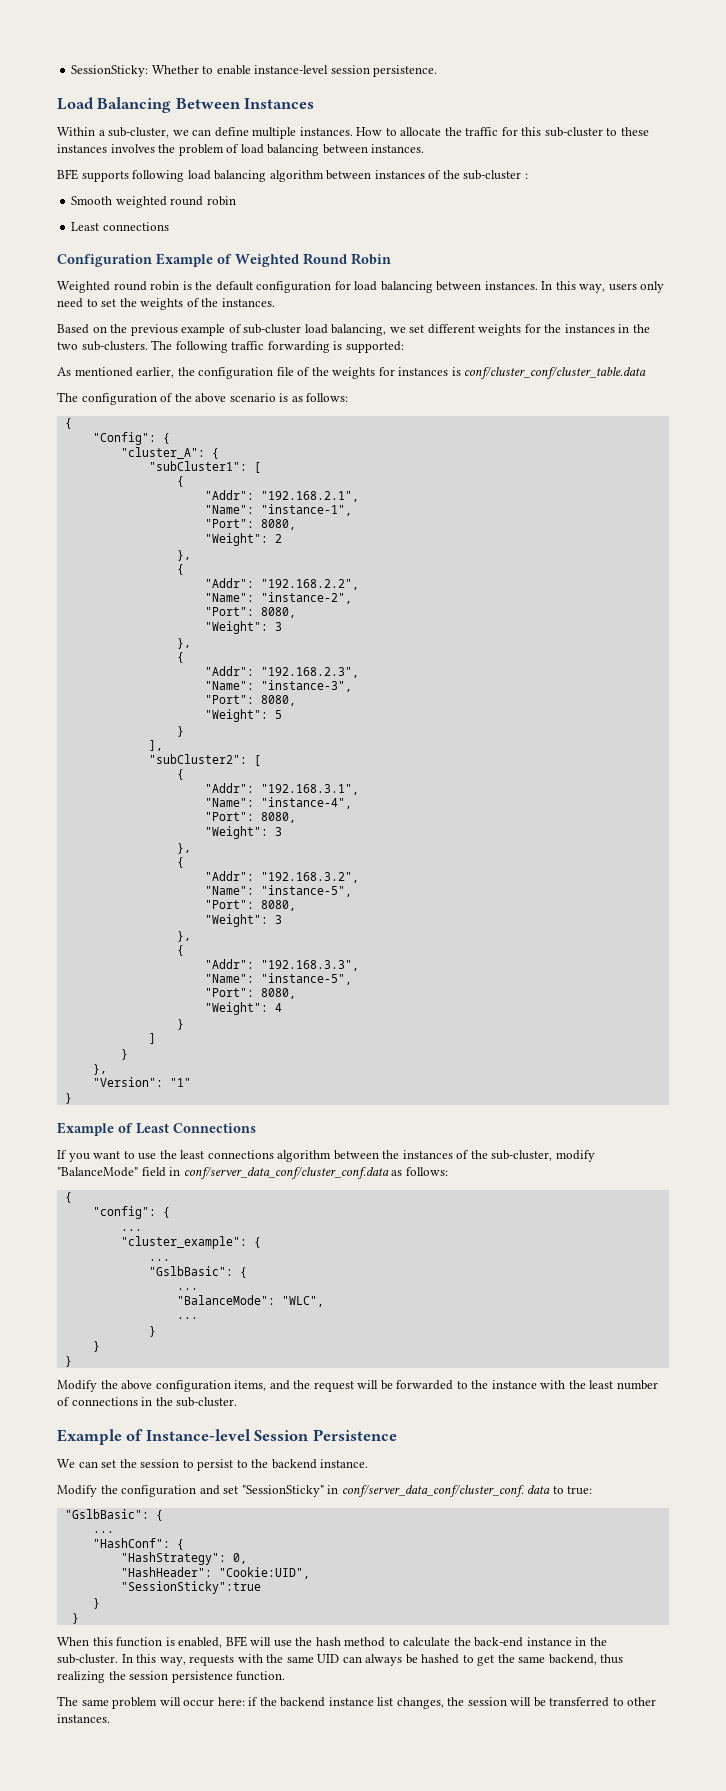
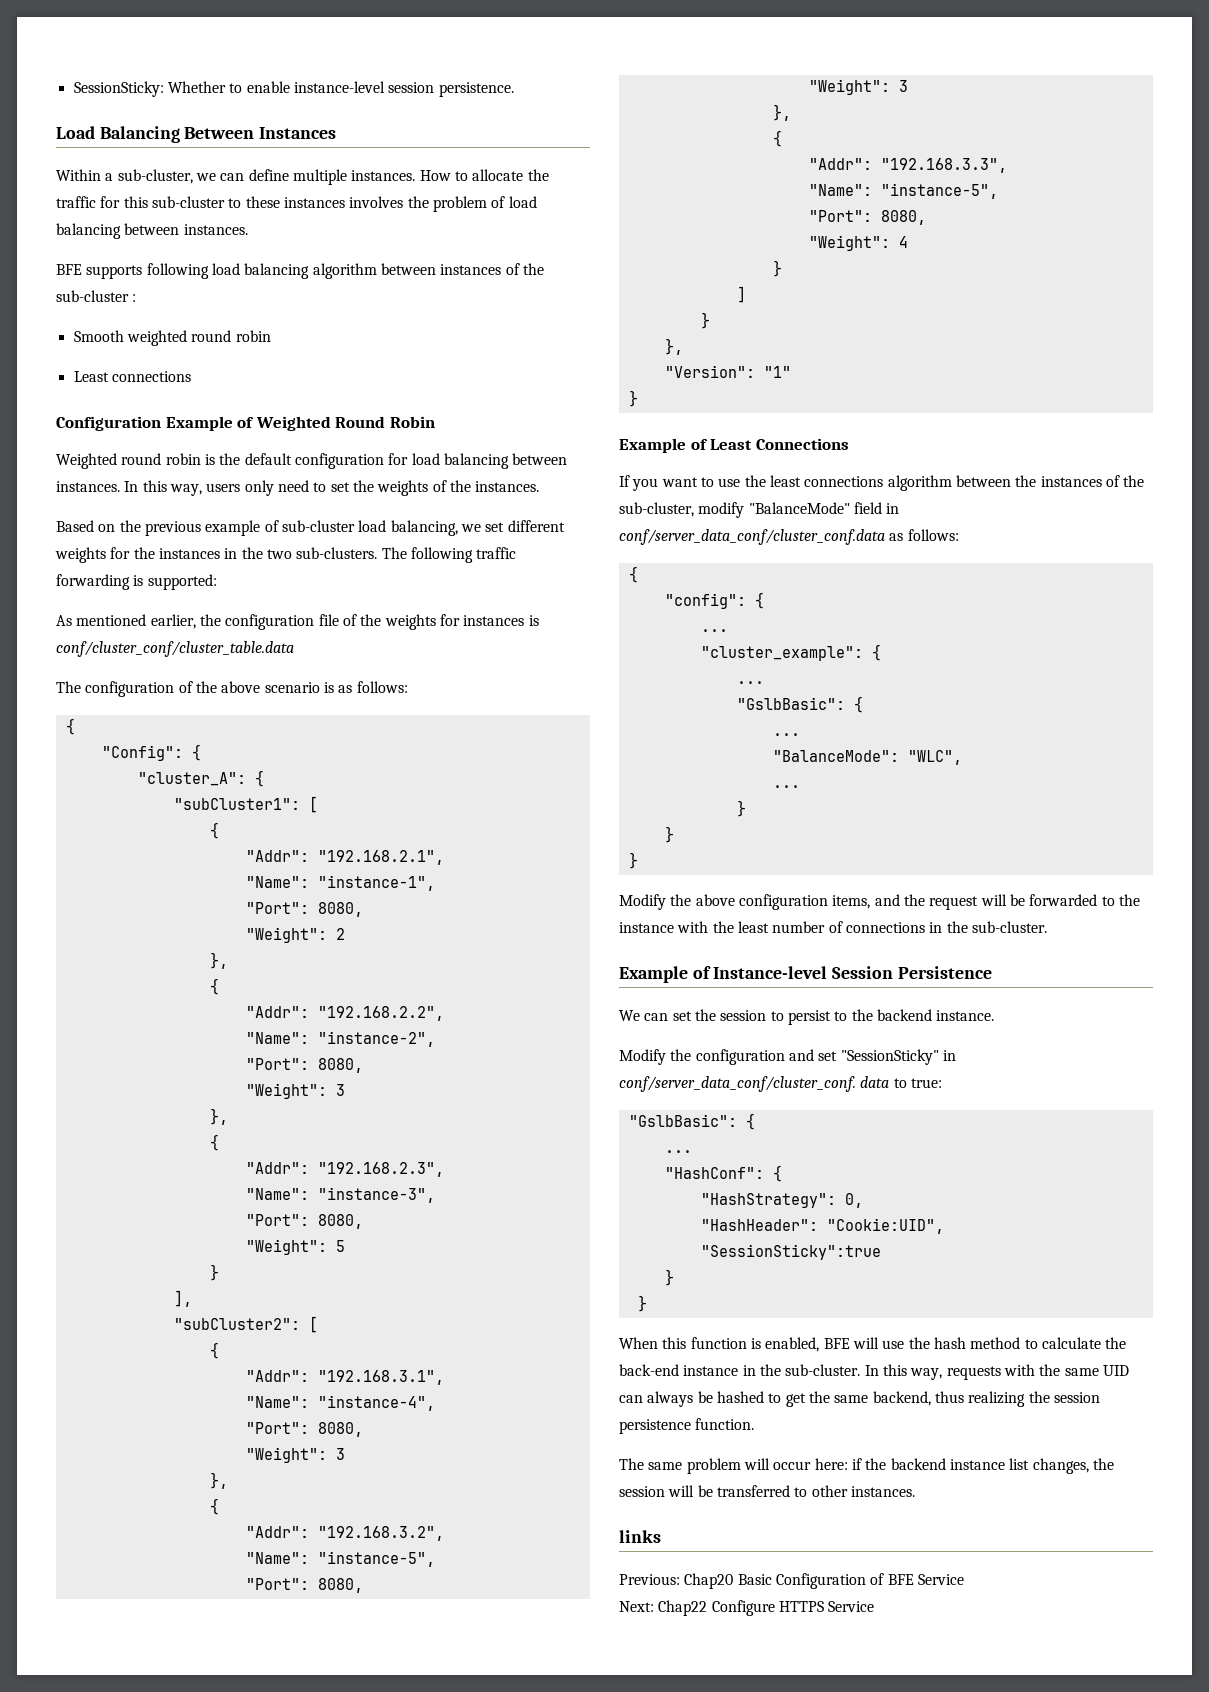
+ links
+ Previous: Chap20 Basic Configuration of BFE Service
+ Next: Chap22 Configure HTTPS Service

